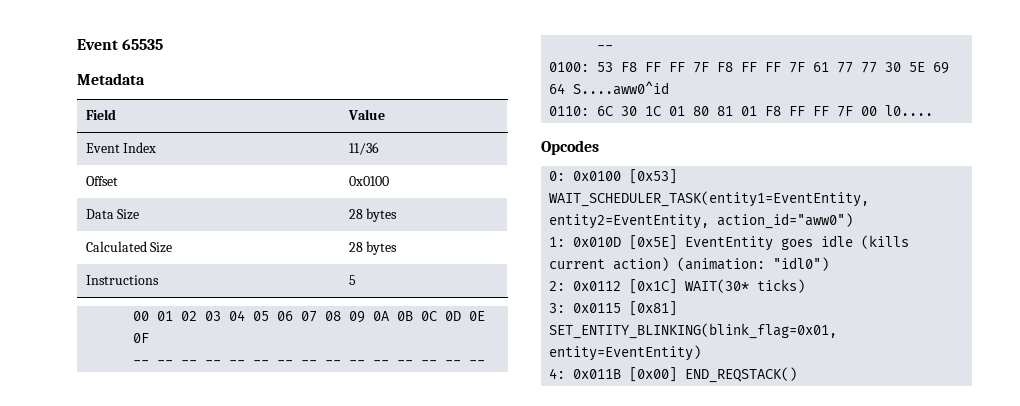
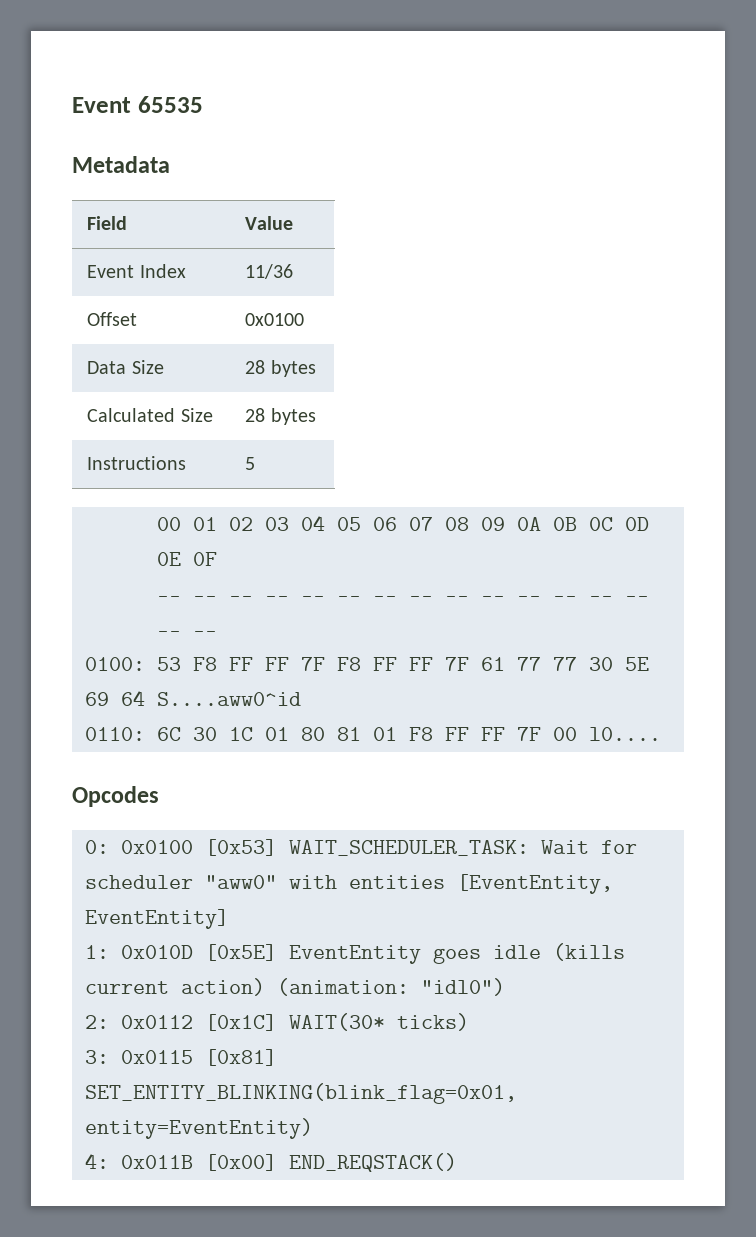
- 0: 0x0100 [0x53] WAIT_SCHEDULER_TASK(entity1=EventEntity, entity2=EventEntity, action_id="aww0")
+ 0: 0x0100 [0x53] WAIT_SCHEDULER_TASK: Wait for scheduler "aww0" with entities [EventEntity, EventEntity]

